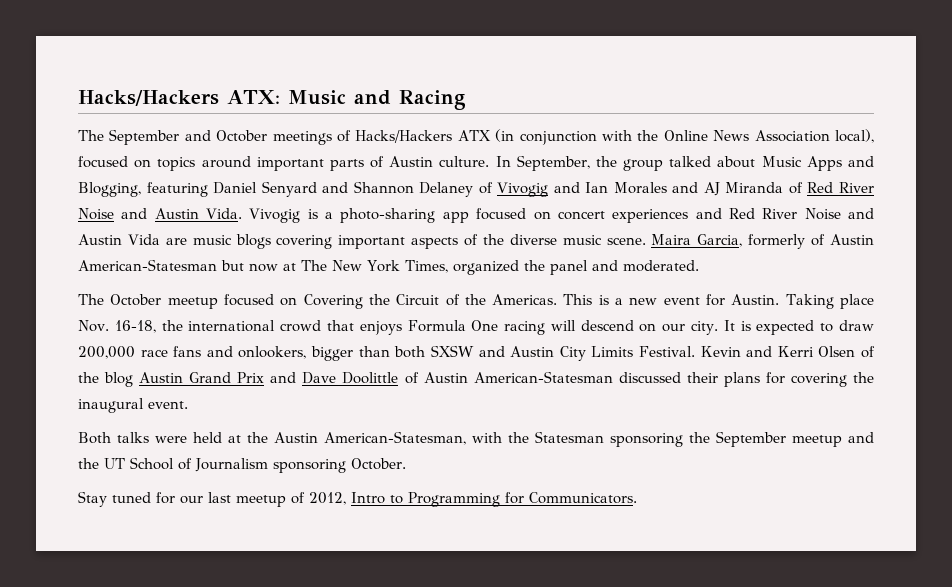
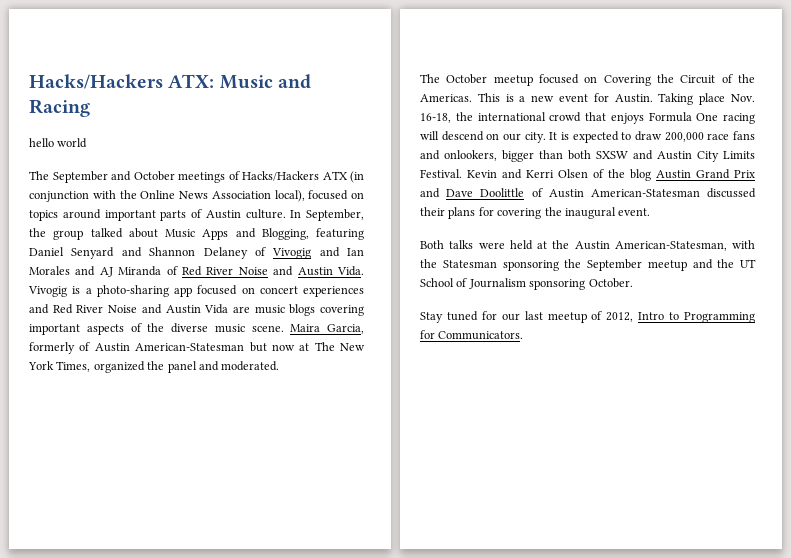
+ hello world

